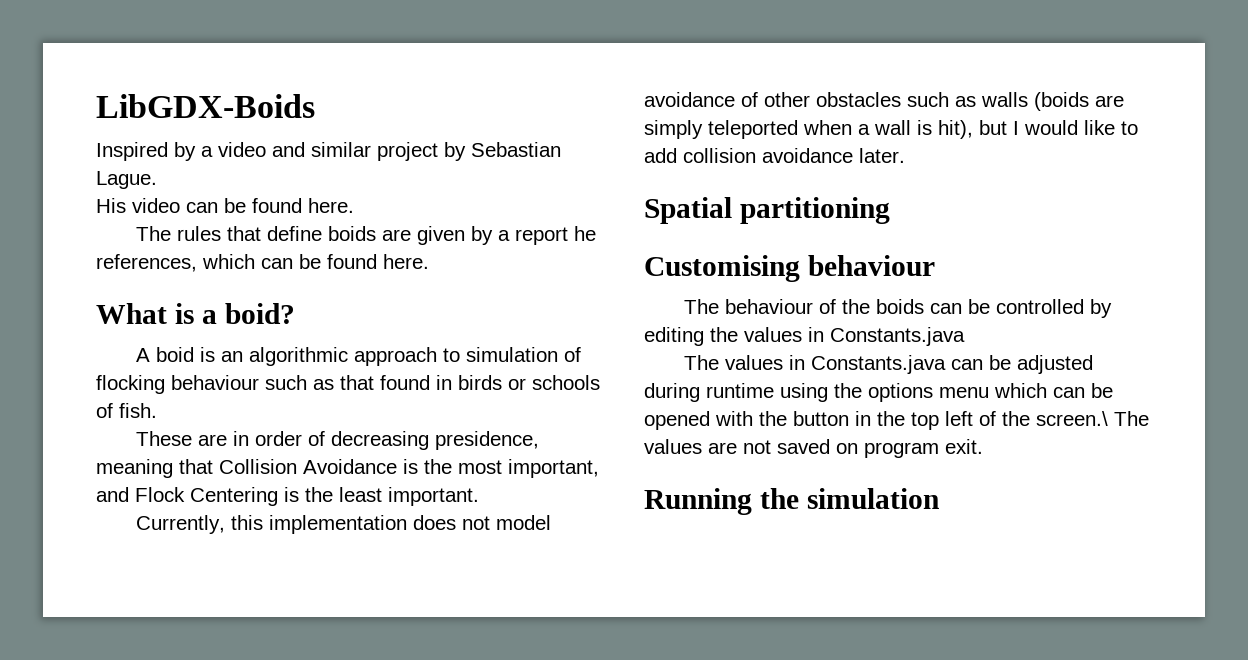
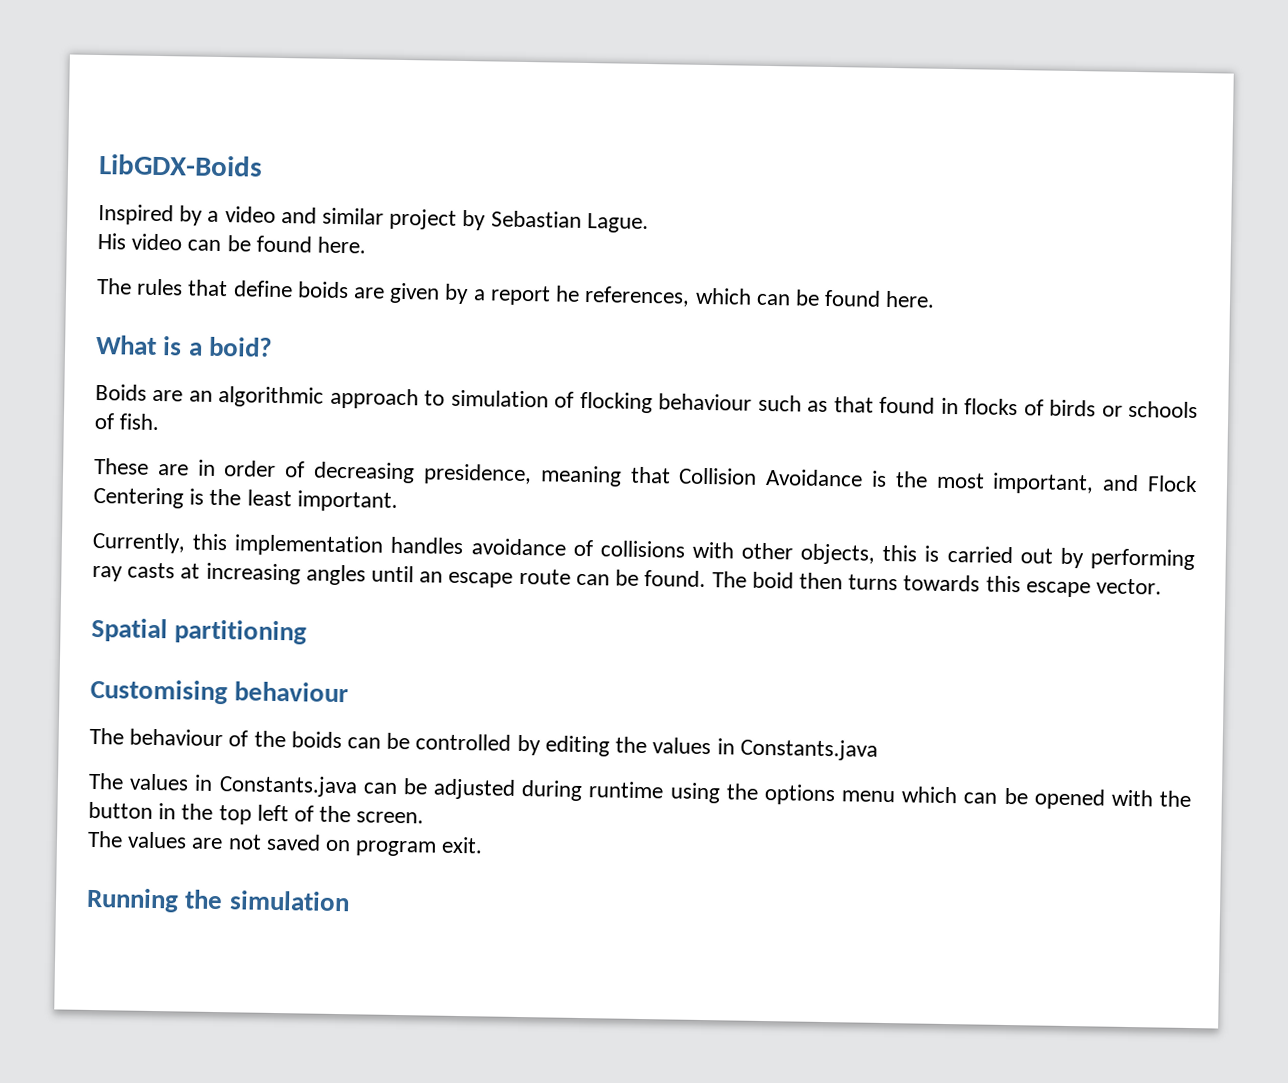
- A boid is an algorithmic approach to simulation of flocking behaviour such as that found in birds or schools of fish.
+ Boids are an algorithmic approach to simulation of flocking behaviour such as that found in flocks of birds or schools of fish.
- Currently, this implementation does not model avoidance of other obstacles such as walls (boids are simply teleported when a wall is hit), but I would like to add collision avoidance later.
+ Currently, this implementation handles avoidance of collisions with other objects, this is carried out by performing ray casts at increasing angles until an escape route can be found. The boid then turns towards this escape vector.
- The values in Constants.java can be adjusted during runtime using the options menu which can be opened with the button in the top left of the screen.\ The values are not saved on program exit.
+ The values in Constants.java can be adjusted during runtime using the options menu which can be opened with the button in the top left of the screen.
+ The values are not saved on program exit.

